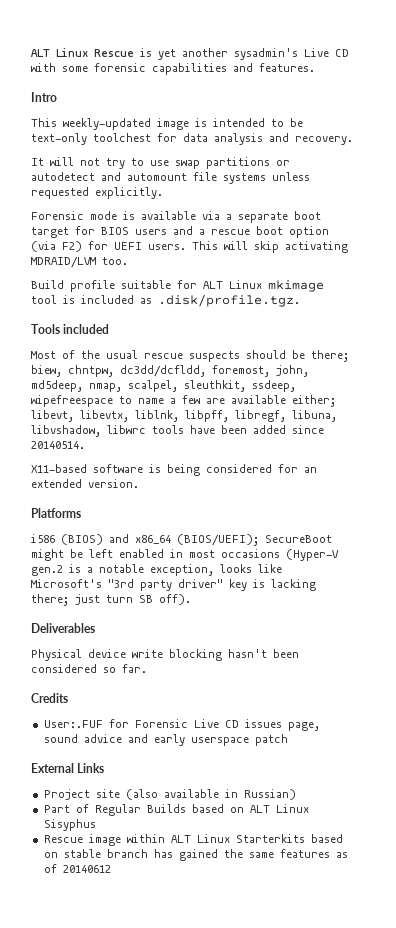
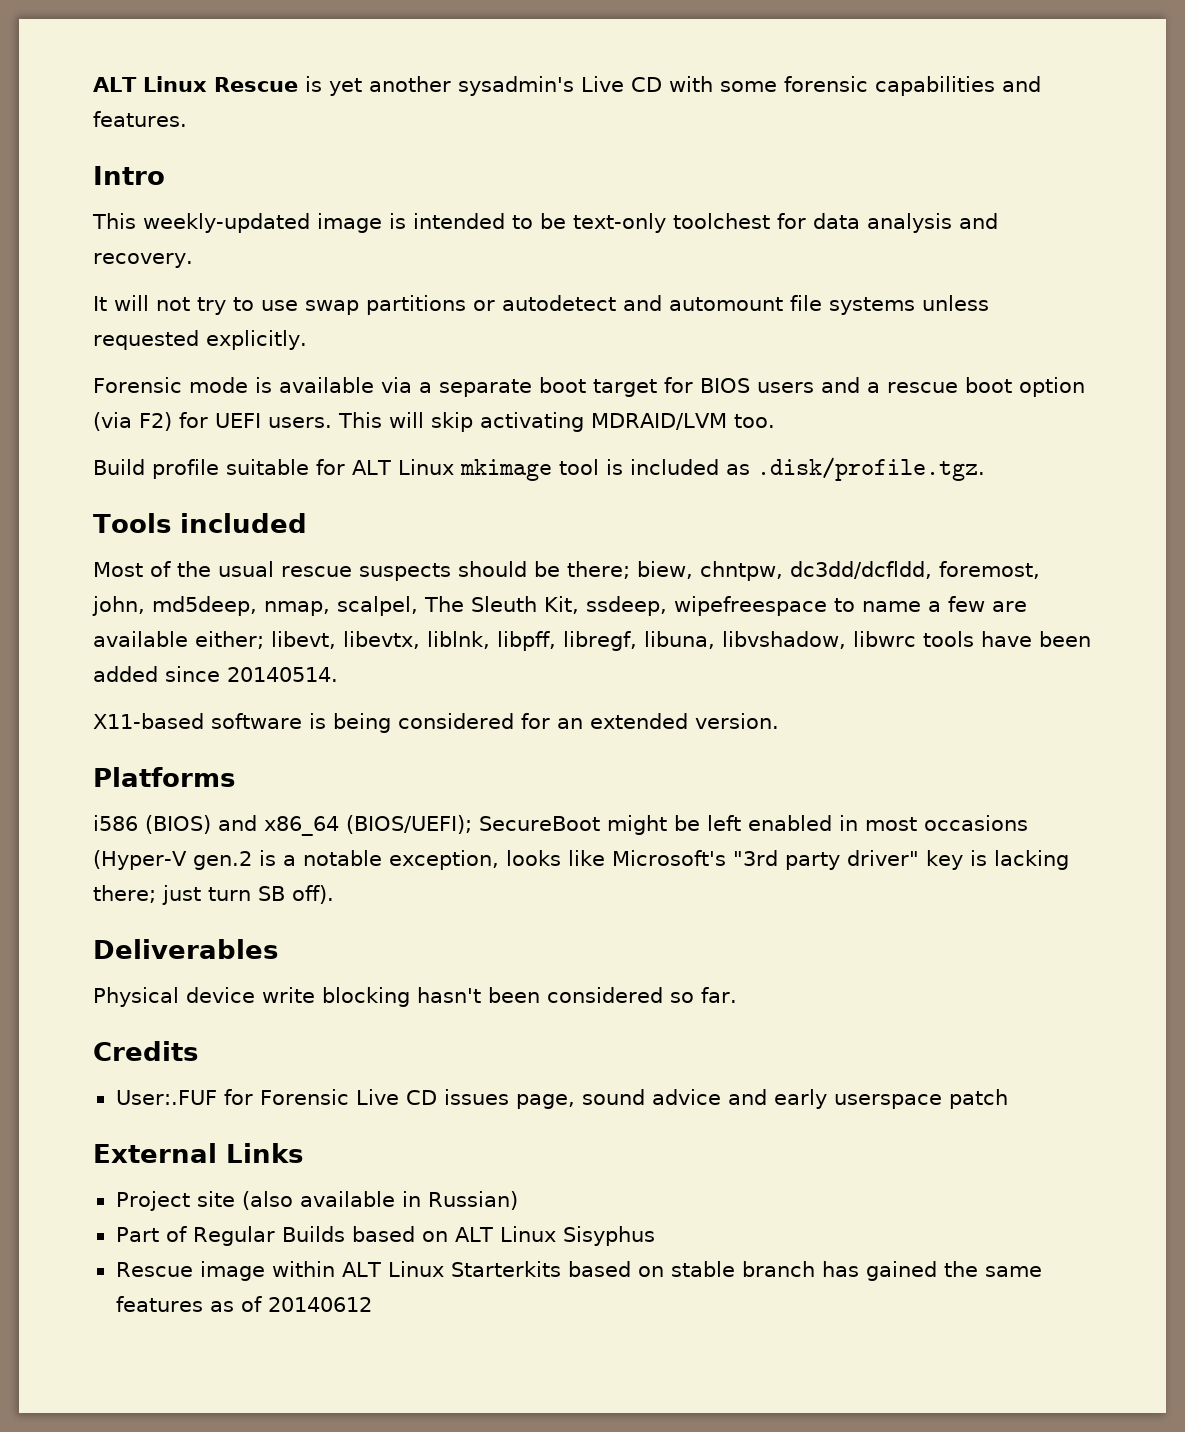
- Most of the usual rescue suspects should be there; biew, chntpw, dc3dd/dcfldd, foremost, john, md5deep, nmap, scalpel, sleuthkit, ssdeep, wipefreespace to name a few are available either; libevt, libevtx, liblnk, libpff, libregf, libuna, libvshadow, libwrc tools have been added since 20140514.
+ Most of the usual rescue suspects should be there; biew, chntpw, dc3dd/dcfldd, foremost, john, md5deep, nmap, scalpel, The Sleuth Kit, ssdeep, wipefreespace to name a few are available either; libevt, libevtx, liblnk, libpff, libregf, libuna, libvshadow, libwrc tools have been added since 20140514.

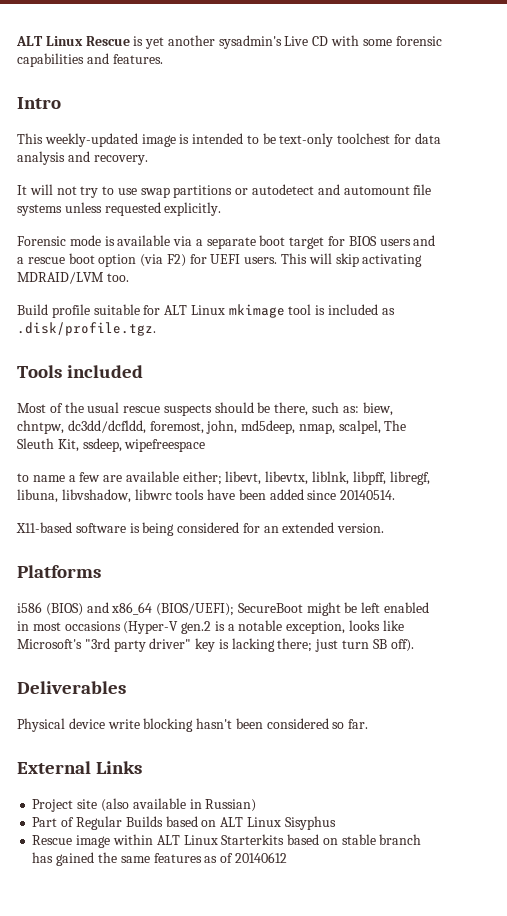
- Most of the usual rescue suspects should be there; biew, chntpw, dc3dd/dcfldd, foremost, john, md5deep, nmap, scalpel, The Sleuth Kit, ssdeep, wipefreespace to name a few are available either; libevt, libevtx, liblnk, libpff, libregf, libuna, libvshadow, libwrc tools have been added since 20140514.
+ Most of the usual rescue suspects should be there, such as: biew, chntpw, dc3dd/dcfldd, foremost, john, md5deep, nmap, scalpel, The Sleuth Kit, ssdeep, wipefreespace
+ to name a few are available either; libevt, libevtx, liblnk, libpff, libregf, libuna, libvshadow, libwrc tools have been added since 20140514.
- Credits
- User:.FUF for Forensic Live CD issues page, sound advice and early userspace patch

